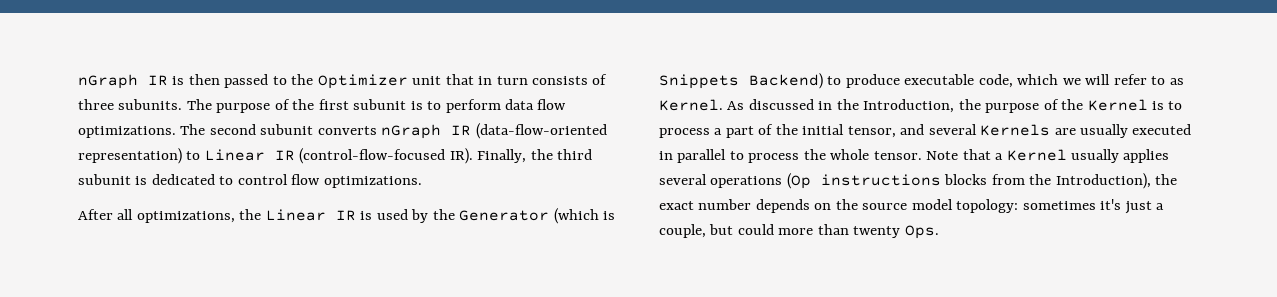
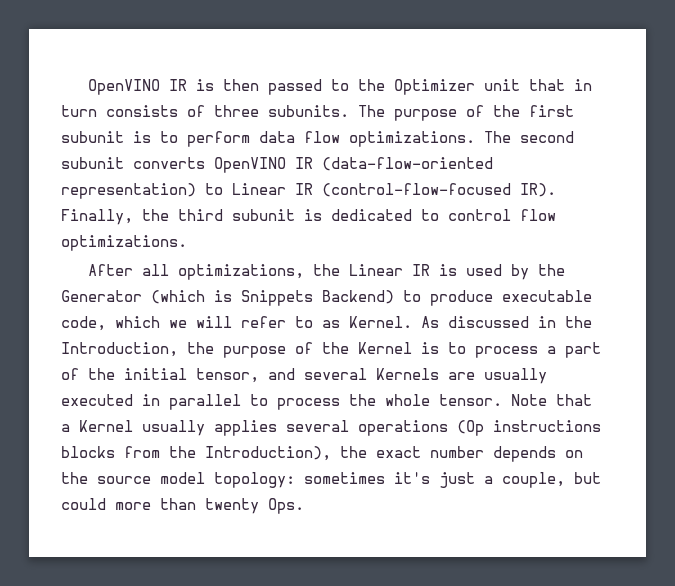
- nGraph IR is then passed to the Optimizer unit that in turn consists of three subunits.
+ OpenVINO IR is then passed to the Optimizer unit that in turn consists of three subunits.
- The second subunit converts nGraph IR (data-flow-oriented representation) to Linear IR (control-flow-focused IR). Finally, the third subunit is dedicated to control flow optimizations.
+ The second subunit converts OpenVINO IR (data-flow-oriented representation) to Linear IR (control-flow-focused IR). Finally, the third subunit is dedicated to control flow optimizations.

